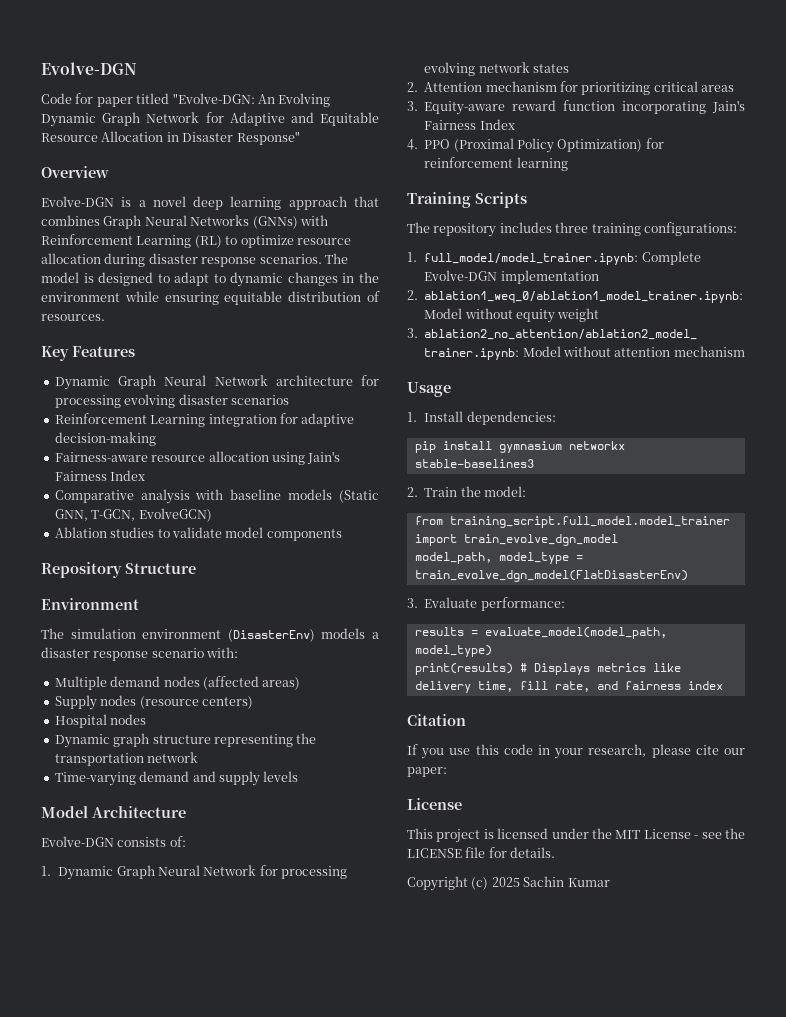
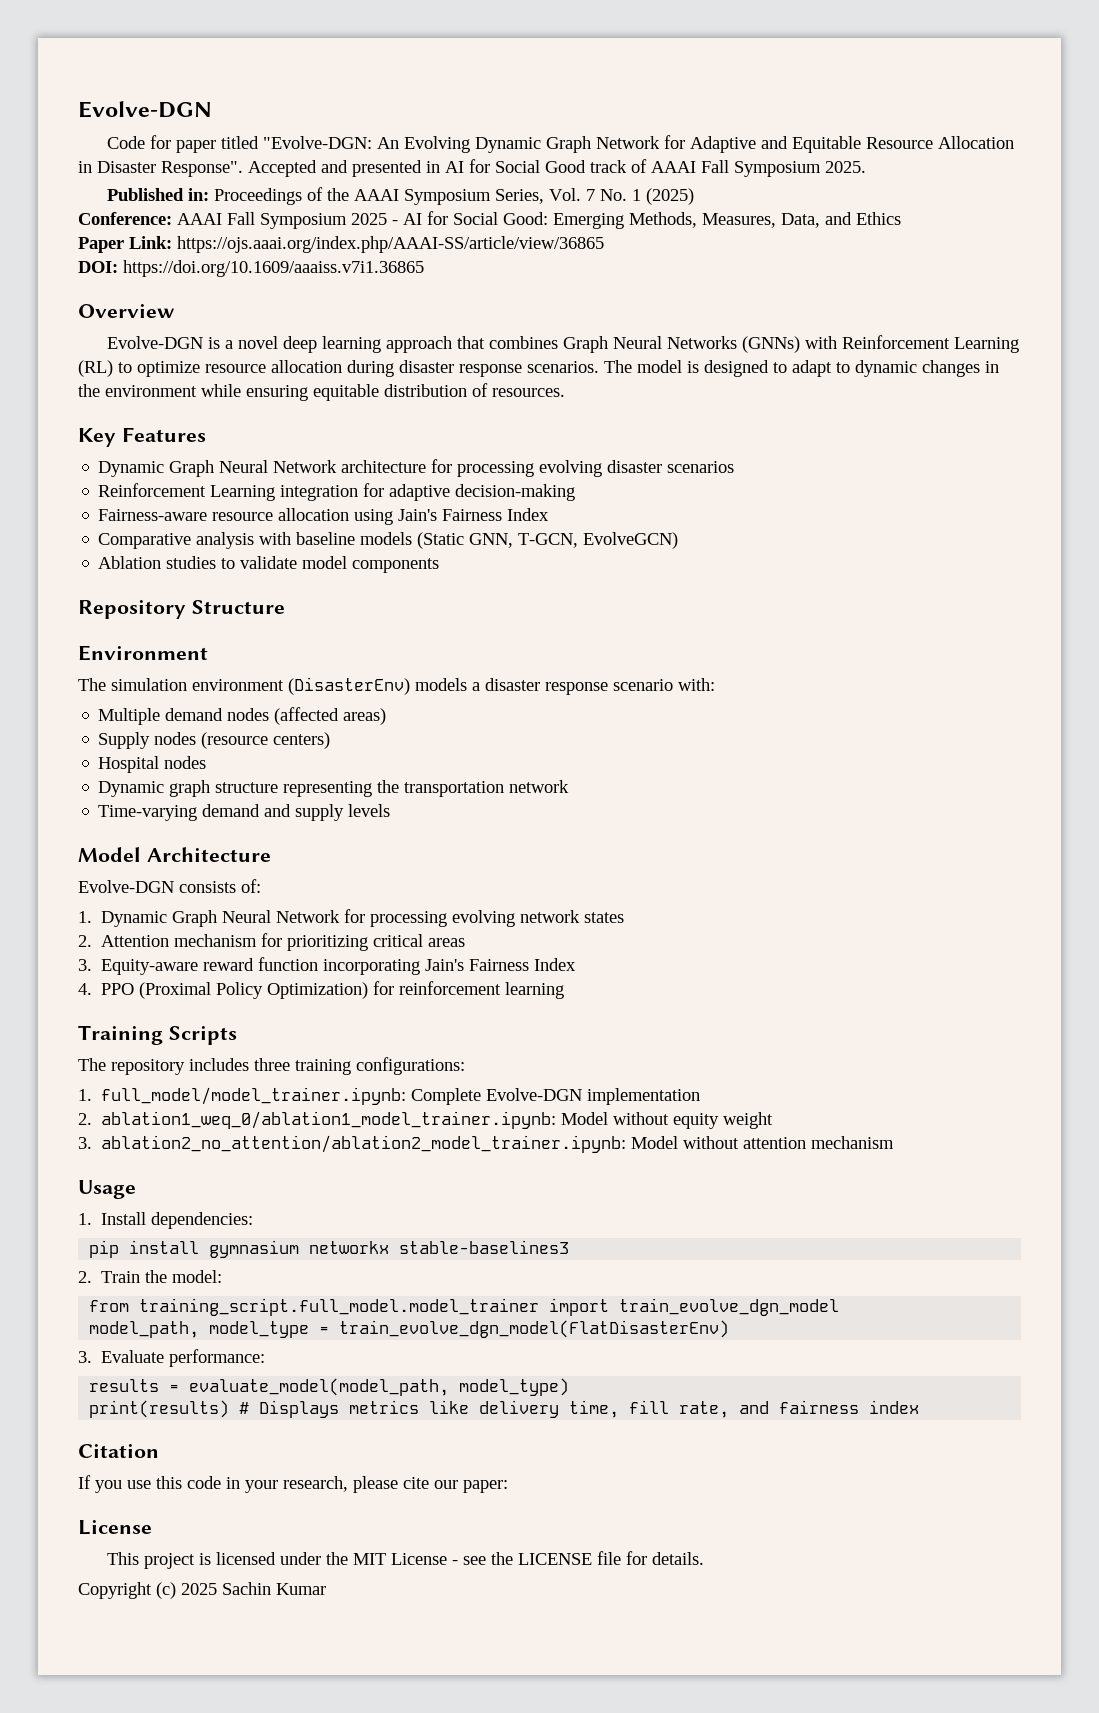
- Code for paper titled "Evolve-DGN: An Evolving Dynamic Graph Network for Adaptive and Equitable Resource Allocation in Disaster Response"
+ Code for paper titled "Evolve-DGN: An Evolving Dynamic Graph Network for Adaptive and Equitable Resource Allocation in Disaster Response". Accepted and presented in AI for Social Good track of AAAI Fall Symposium 2025.
+ Published in: Proceedings of the AAAI Symposium Series, Vol. 7 No. 1 (2025)
+ Conference: AAAI Fall Symposium 2025 - AI for Social Good: Emerging Methods, Measures, Data, and Ethics
+ Paper Link: https://ojs.aaai.org/index.php/AAAI-SS/article/view/36865
+ DOI: https://doi.org/10.1609/aaaiss.v7i1.36865

